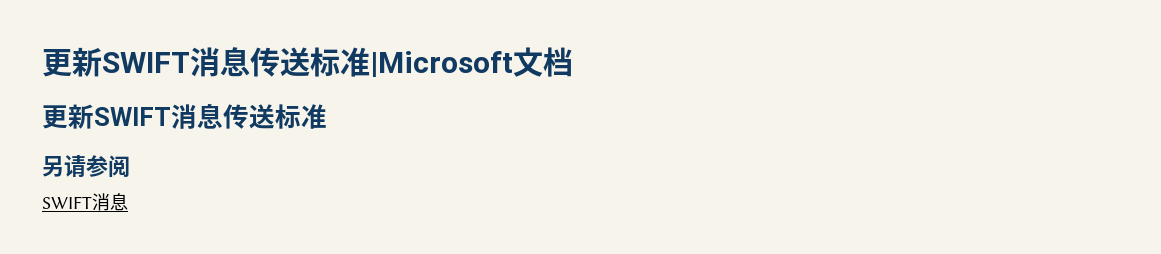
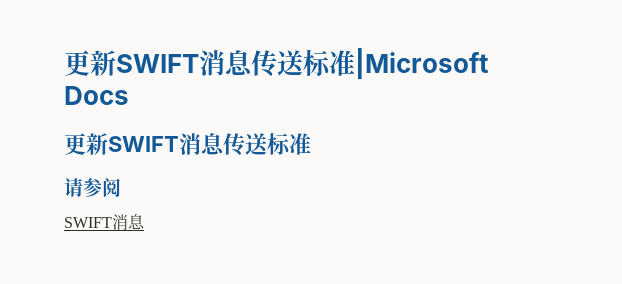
- 更新SWIFT消息传送标准|Microsoft文档
+ 更新SWIFT消息传送标准|Microsoft Docs
- 另请参阅
+ 请参阅

